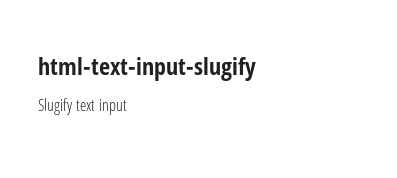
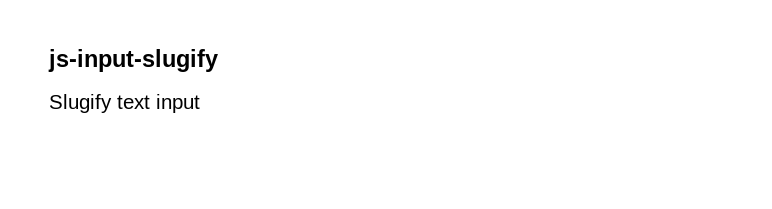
- html-text-input-slugify
+ js-input-slugify

